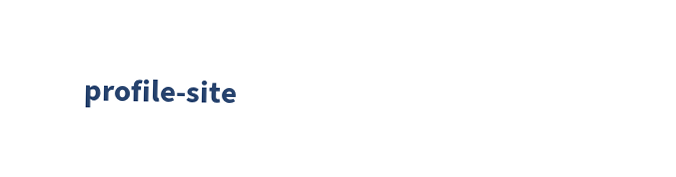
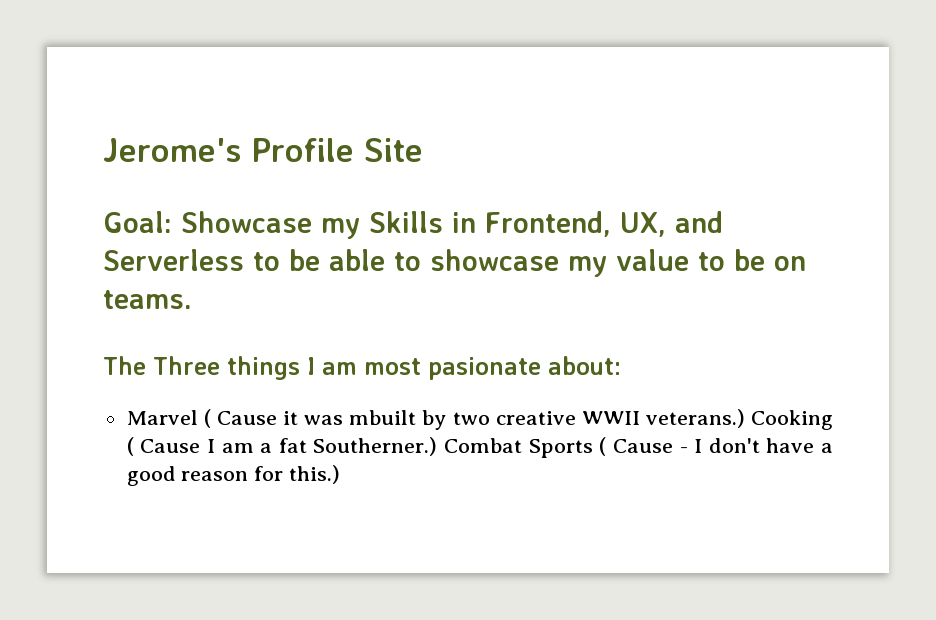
- profile-site
+ Jerome's Profile Site
+ Goal: Showcase my Skills in Frontend, UX, and Serverless to be able to showcase my value to be on teams.
+ The Three things I am most pasionate about:
+ Marvel ( Cause it was mbuilt by two creative WWII veterans.) Cooking ( Cause I am a fat Southerner.) Combat Sports ( Cause - I don't have a good reason for this.)

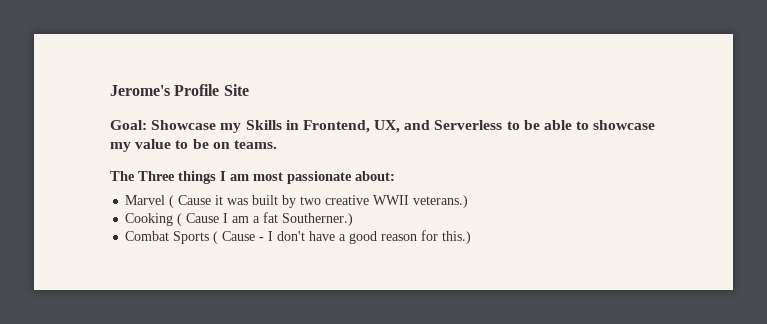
- The Three things I am most pasionate about:
+ The Three things I am most passionate about:
- Marvel ( Cause it was mbuilt by two creative WWII veterans.) Cooking ( Cause I am a fat Southerner.) Combat Sports ( Cause - I don't have a good reason for this.)
+ Marvel ( Cause it was built by two creative WWII veterans.)
+ Cooking ( Cause I am a fat Southerner.)
+ Combat Sports ( Cause - I don't have a good reason for this.)

